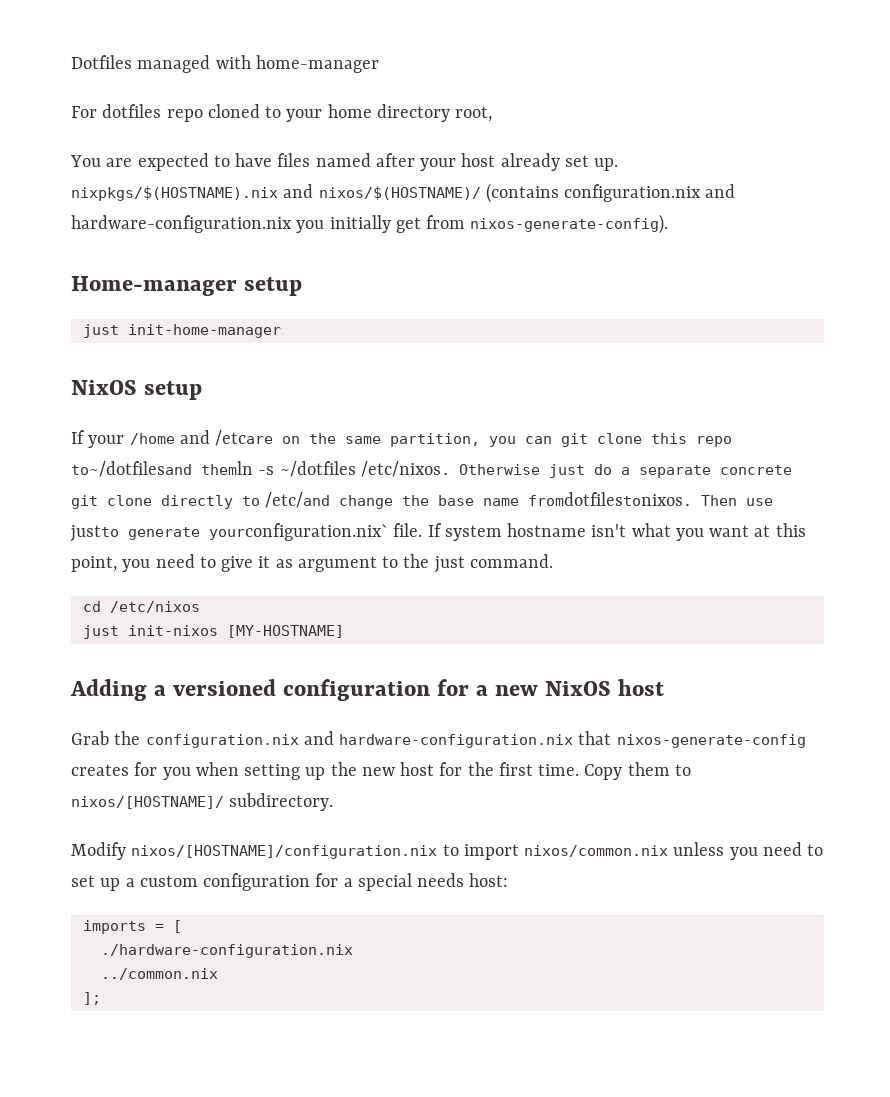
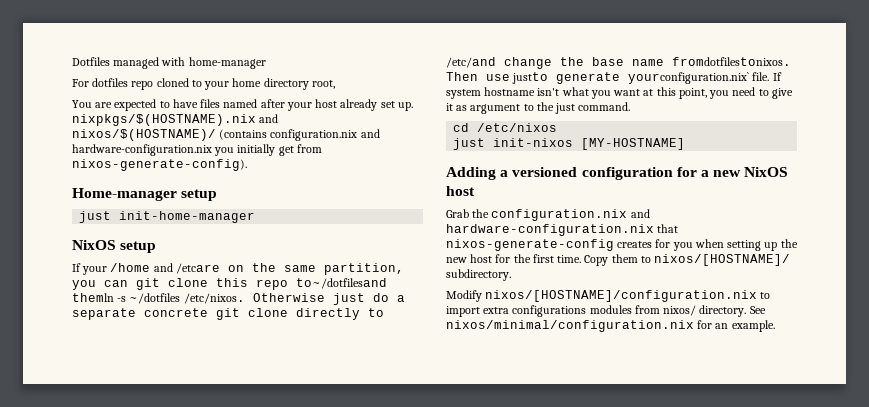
- Modify nixos/[HOSTNAME]/configuration.nix to import nixos/common.nix unless you need to set up a custom configuration for a special needs host:
- imports = [
- ./hardware-configuration.nix
- ../common.nix
- ];
+ Modify nixos/[HOSTNAME]/configuration.nix to import extra configurations modules from nixos/ directory. See nixos/minimal/configuration.nix for an example.

